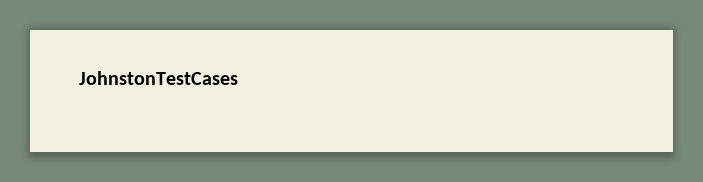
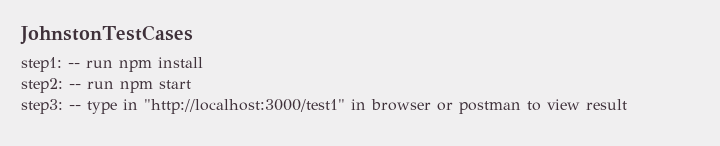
+ step1: -- run npm install
+ step2: -- run npm start
+ step3: -- type in "http://localhost:3000/test1" in browser or postman to view result

